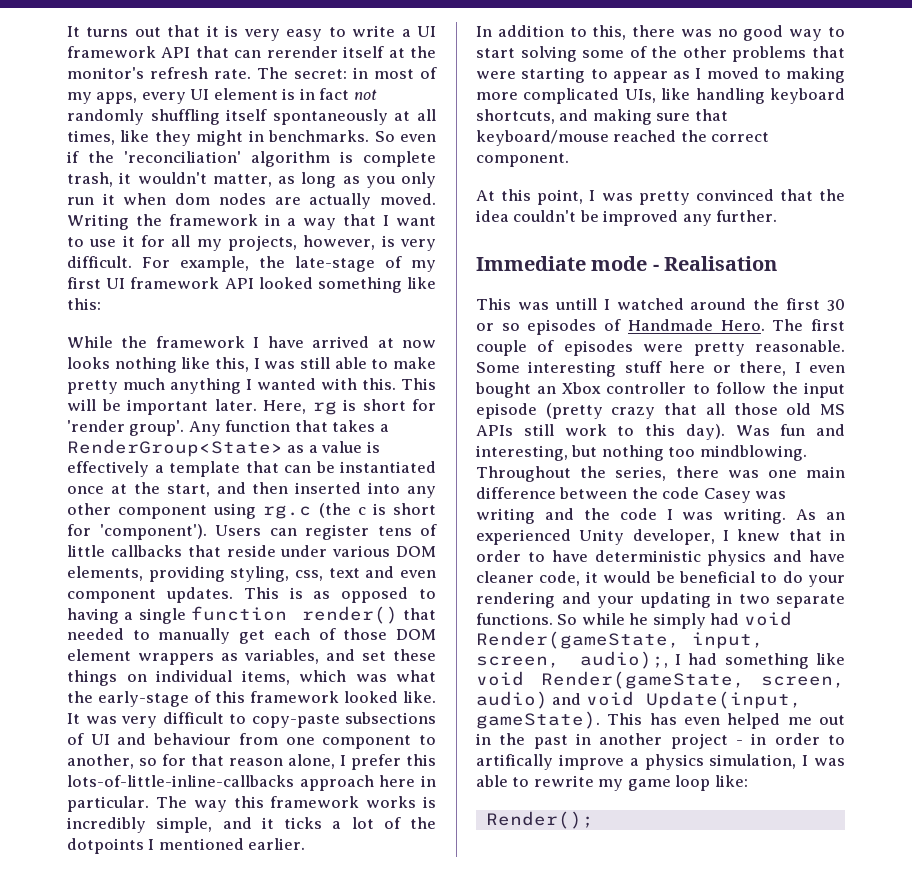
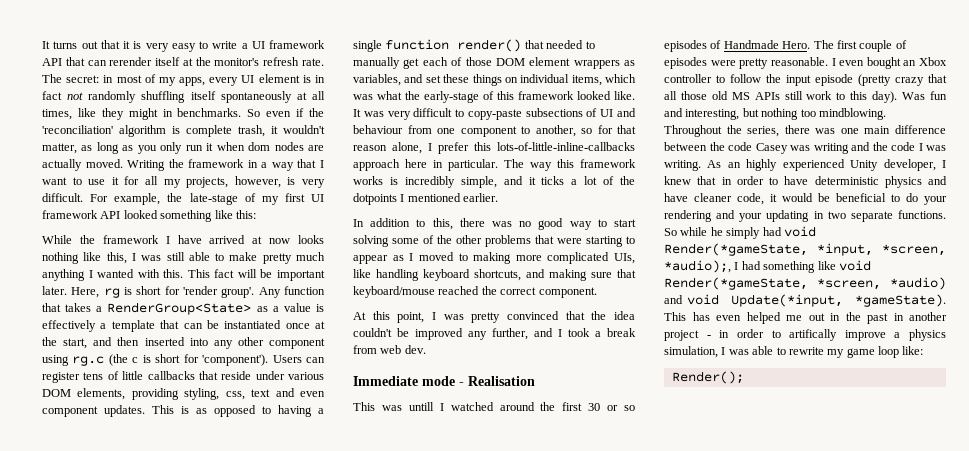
- This will be important later.
+ This fact will be important later.
- At this point, I was pretty convinced that the idea couldn't be improved any further.
+ At this point, I was pretty convinced that the idea couldn't be improved any further, and I took a break from web dev.
- Some interesting stuff here or there, I even bought an Xbox controller to follow the input episode (pretty crazy that all those old MS APIs still work to this day).
+ I even bought an Xbox controller to follow the input episode (pretty crazy that all those old MS APIs still work to this day).
- As an experienced Unity developer, I knew that in order to have deterministic physics and have cleaner code, it would be beneficial to do your rendering and your updating in two separate functions.
+ As an highly experienced Unity developer, I knew that in order to have deterministic physics and have cleaner code, it would be beneficial to do your rendering and your updating in two separate functions.
- So while he simply had void Render(gameState, input, screen, audio);, I had something like void Render(gameState, screen, audio) and void Update(input, gameState).
+ So while he simply had void Render(*gameState, *input, *screen, *audio);, I had something like void Render(*gameState, *screen, *audio) and void Update(*input, *gameState).

